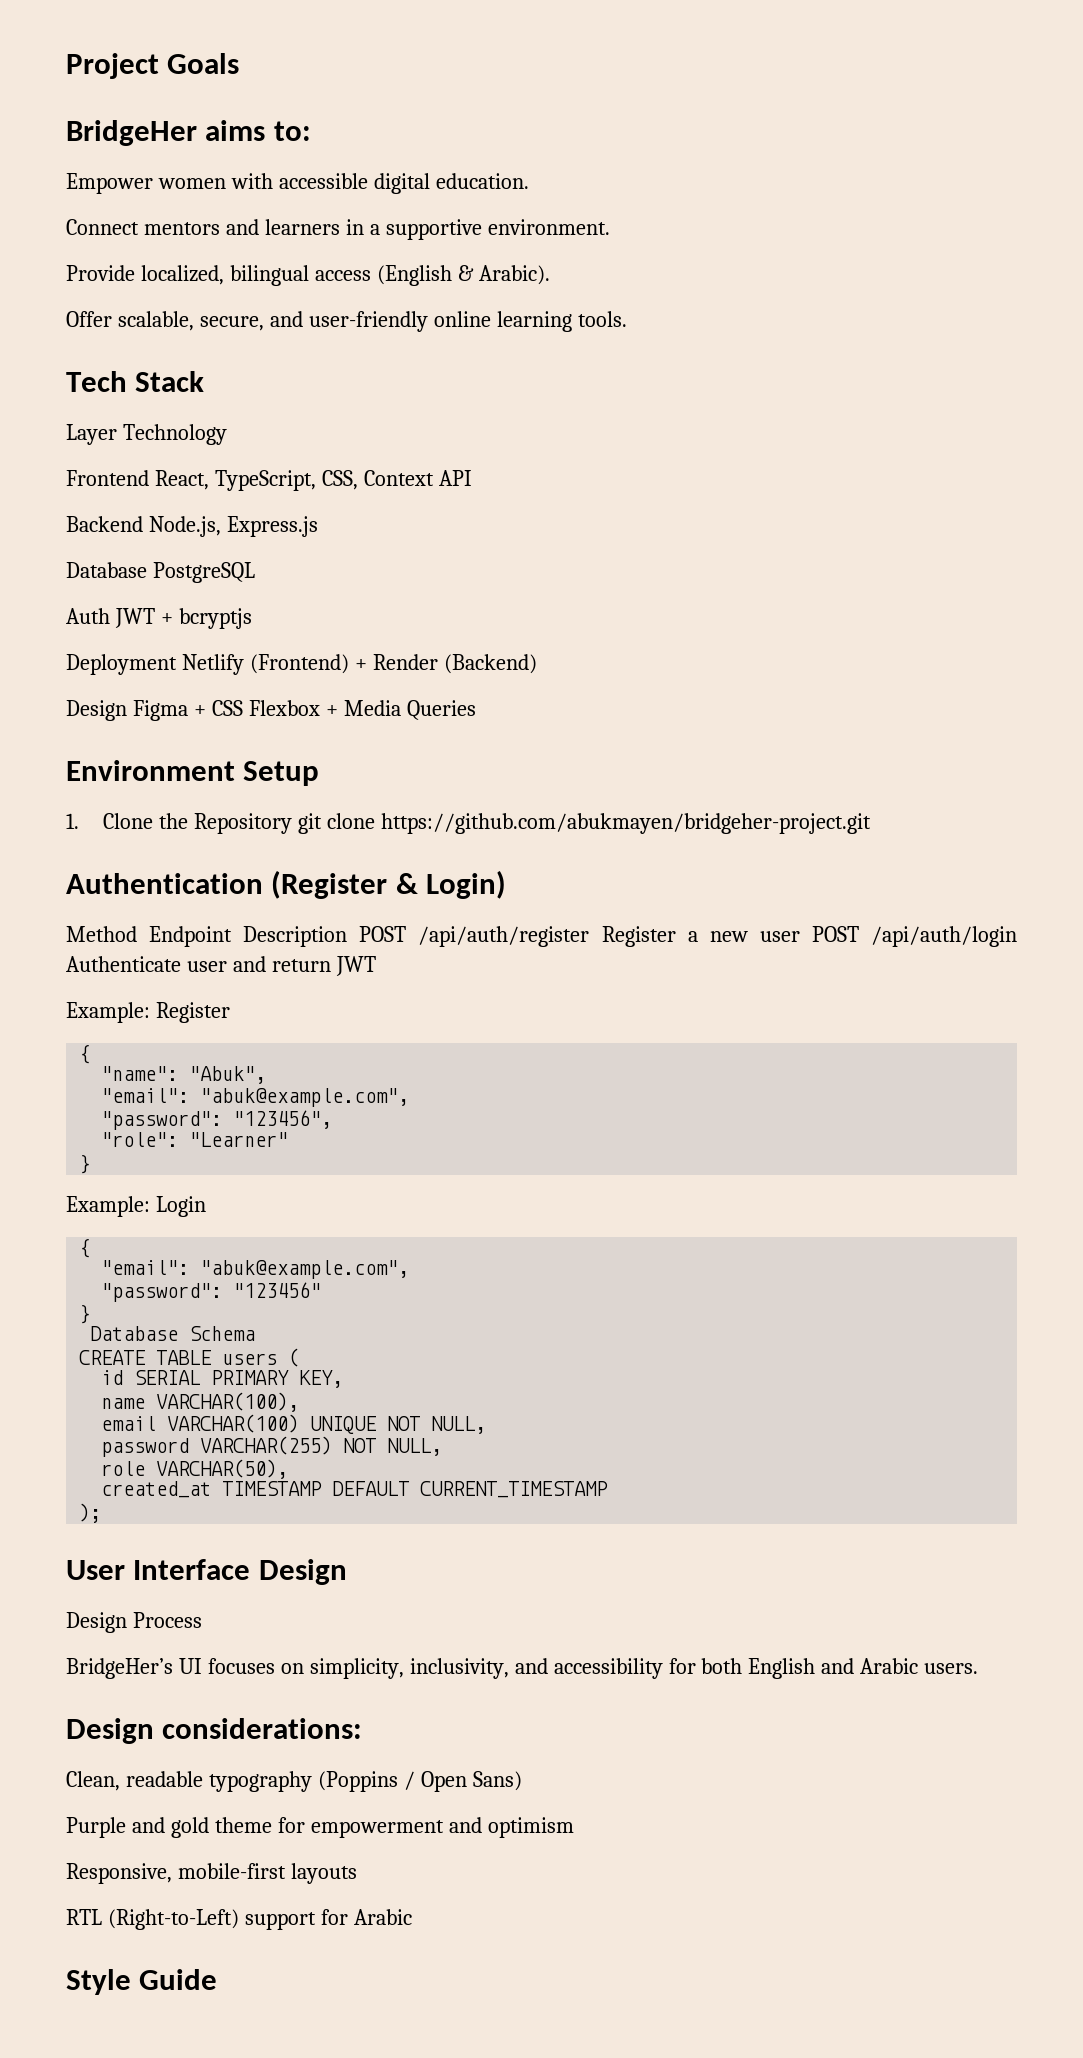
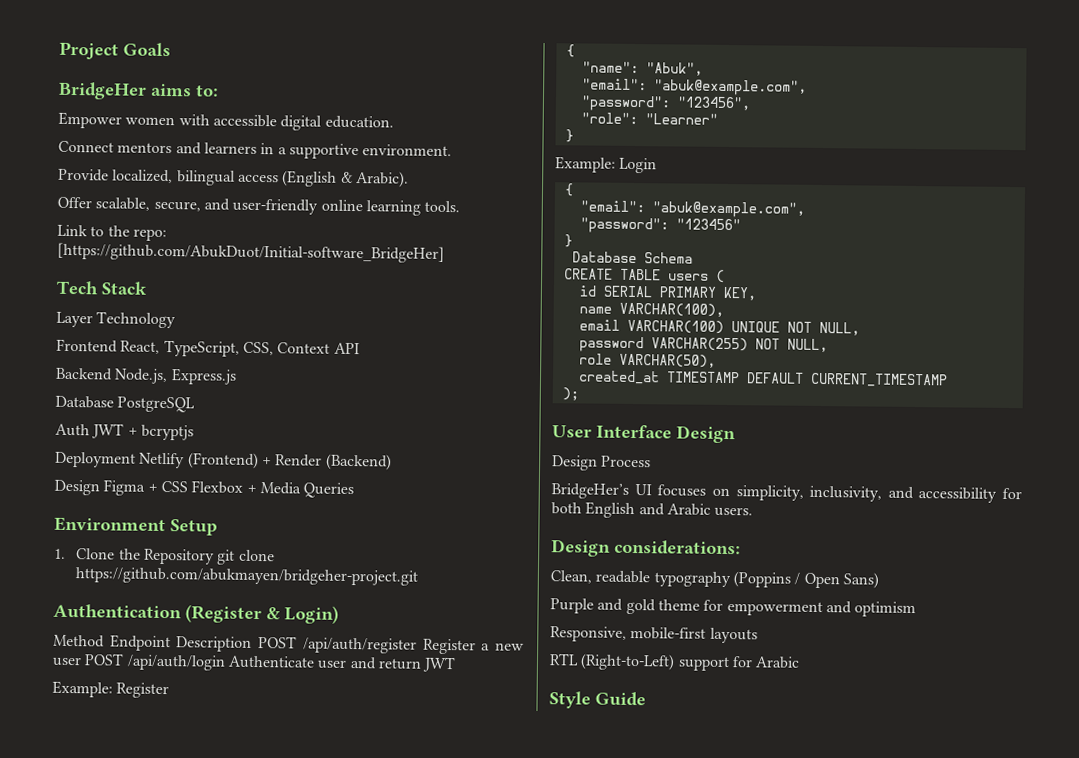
+ Link to the repo: [https://github.com/AbukDuot/Initial-software_BridgeHer]

